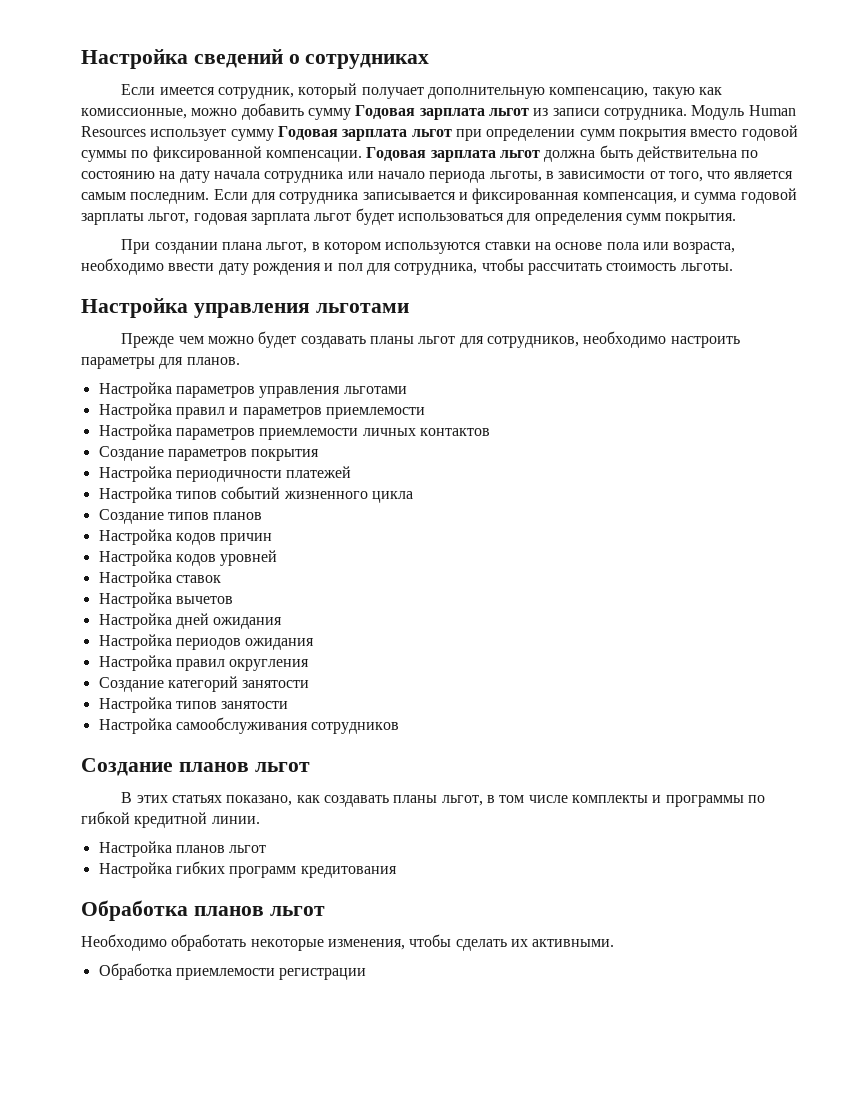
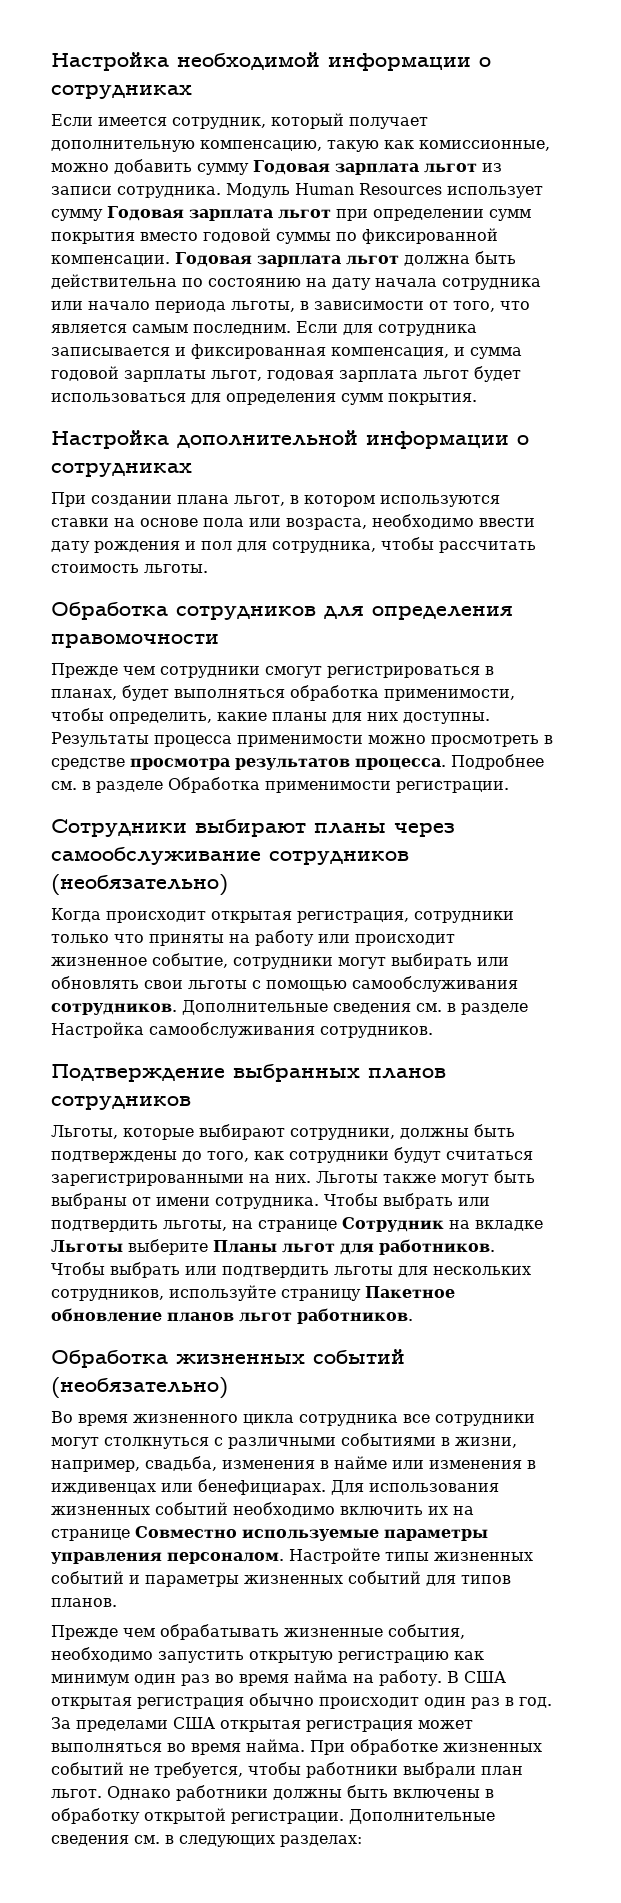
- Настройка сведений о сотрудниках
+ Настройка необходимой информации о сотрудниках
+ Настройка дополнительной информации о сотрудниках
- Настройка управления льготами
- Прежде чем можно будет создавать планы льгот для сотрудников, необходимо настроить параметры для планов.
- Настройка параметров управления льготами
- Настройка правил и параметров приемлемости
- Настройка параметров приемлемости личных контактов
- Создание параметров покрытия
- Настройка периодичности платежей
- Настройка типов событий жизненного цикла
- Создание типов планов
- Настройка кодов причин
- Настройка кодов уровней
- Настройка ставок
- Настройка вычетов
- Настройка дней ожидания
- Настройка периодов ожидания
- Настройка правил округления
- Создание категорий занятости
- Настройка типов занятости
- Настройка самообслуживания сотрудников
- Создание планов льгот
- В этих статьях показано, как создавать планы льгот, в том числе комплекты и программы по гибкой кредитной линии.
- Настройка планов льгот
- Настройка гибких программ кредитования
- Обработка планов льгот
- Необходимо обработать некоторые изменения, чтобы сделать их активными.
- Обработка приемлемости регистрации
+ Обработка сотрудников для определения правомочности
+ Прежде чем сотрудники смогут регистрироваться в планах, будет выполняться обработка применимости, чтобы определить, какие планы для них доступны. Результаты процесса применимости можно просмотреть в средстве просмотра результатов процесса. Подробнее см. в разделе Обработка применимости регистрации.
+ Сотрудники выбирают планы через самообслуживание сотрудников (необязательно)
+ Когда происходит открытая регистрация, сотрудники только что приняты на работу или происходит жизненное событие, сотрудники могут выбирать или обновлять свои льготы с помощью самообслуживания сотрудников. Дополнительные сведения см. в разделе Настройка самообслуживания сотрудников.
+ Подтверждение выбранных планов сотрудников
+ Льготы, которые выбирают сотрудники, должны быть подтверждены до того, как сотрудники будут считаться зарегистрированными на них. Льготы также могут быть выбраны от имени сотрудника. Чтобы выбрать или подтвердить льготы, на странице Сотрудник на вкладке Льготы выберите Планы льгот для работников. Чтобы выбрать или подтвердить льготы для нескольких сотрудников, используйте страницу Пакетное обновление планов льгот работников.
+ Обработка жизненных событий (необязательно)
+ Во время жизненного цикла сотрудника все сотрудники могут столкнуться с различными событиями в жизни, например, свадьба, изменения в найме или изменения в иждивенцах или бенефициарах. Для использования жизненных событий необходимо включить их на странице Совместно используемые параметры управления персоналом. Настройте типы жизненных событий и параметры жизненных событий для типов планов.
+ Прежде чем обрабатывать жизненные события, необходимо запустить открытую регистрацию как минимум один раз во время найма на работу. В США открытая регистрация обычно происходит один раз в год. За пределами США открытая регистрация может выполняться во время найма. При обработке жизненных событий не требуется, чтобы работники выбрали план льгот. Однако работники должны быть включены в обработку открытой регистрации. Дополнительные сведения см. в следующих разделах:

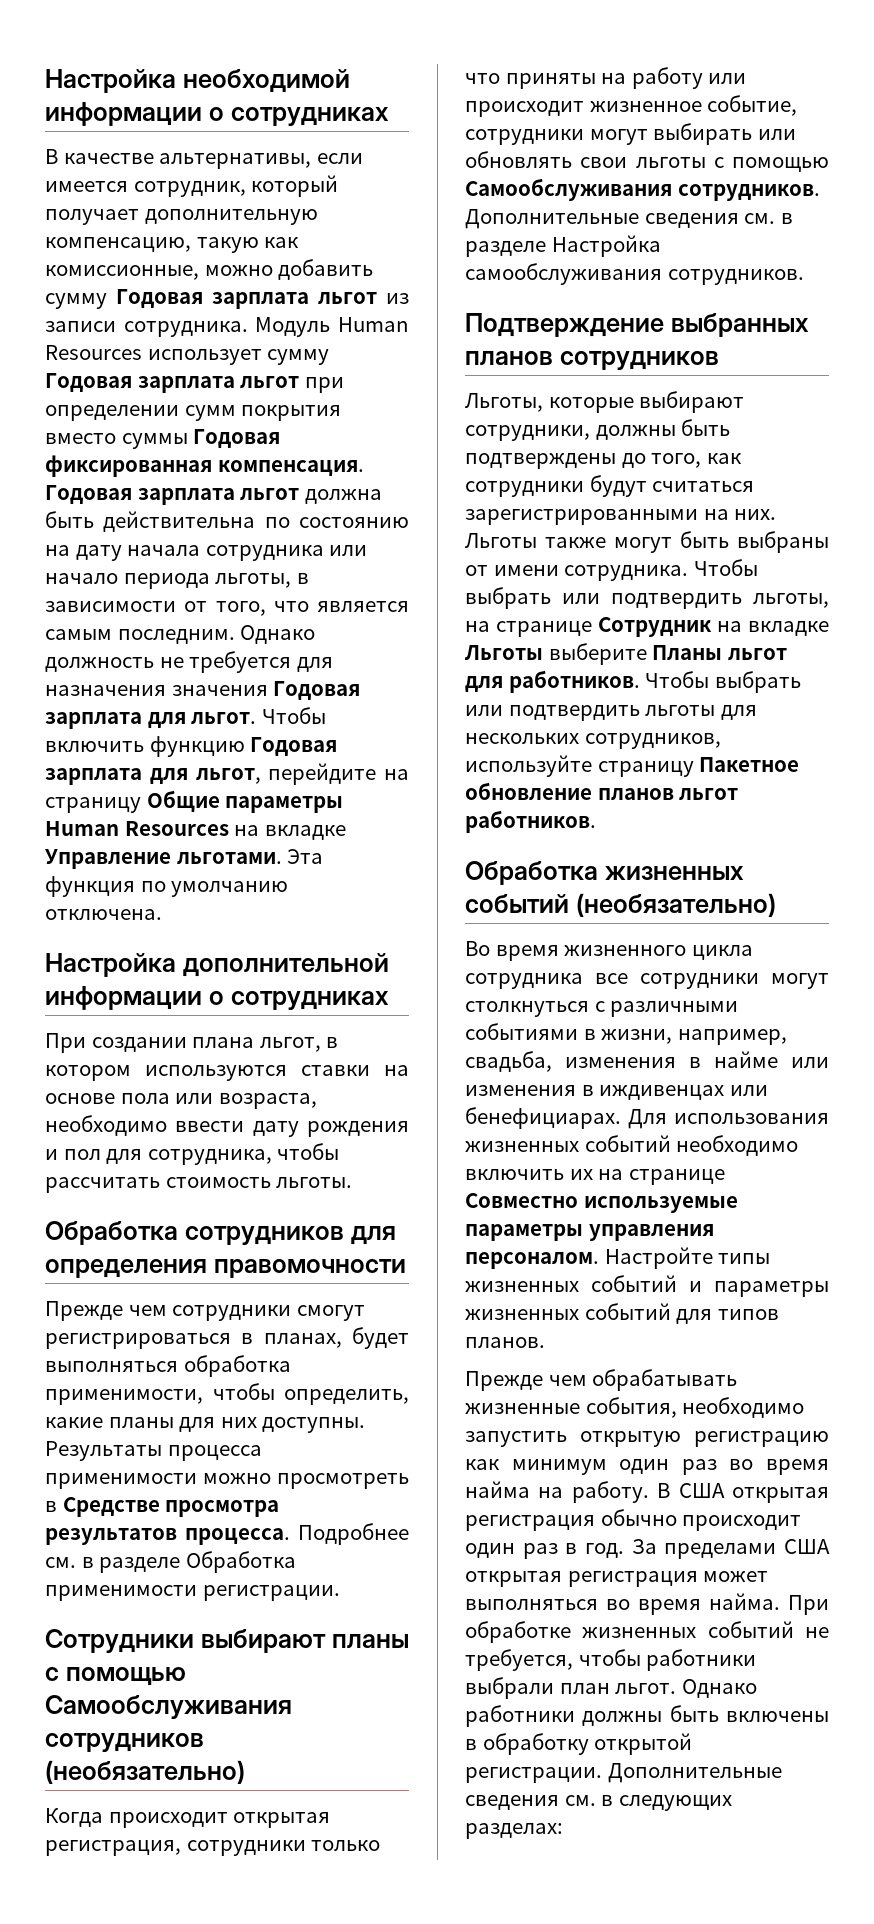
- Если имеется сотрудник, который получает дополнительную компенсацию, такую как комиссионные, можно добавить сумму Годовая зарплата льгот из записи сотрудника.
+ В качестве альтернативы, если имеется сотрудник, который получает дополнительную компенсацию, такую как комиссионные, можно добавить сумму Годовая зарплата льгот из записи сотрудника.
- Модуль Human Resources использует сумму Годовая зарплата льгот при определении сумм покрытия вместо годовой суммы по фиксированной компенсации.
+ Модуль Human Resources использует сумму Годовая зарплата льгот при определении сумм покрытия вместо суммы Годовая фиксированная компенсация.
- Если для сотрудника записывается и фиксированная компенсация, и сумма годовой зарплаты льгот, годовая зарплата льгот будет использоваться для определения сумм покрытия.
+ Однако должность не требуется для назначения значения Годовая зарплата для льгот. Чтобы включить функцию Годовая зарплата для льгот, перейдите на страницу Общие параметры Human Resources на вкладке Управление льготами. Эта функция по умолчанию отключена.
- Результаты процесса применимости можно просмотреть в средстве просмотра результатов процесса.
+ Результаты процесса применимости можно просмотреть в Средстве просмотра результатов процесса.
- Сотрудники выбирают планы через самообслуживание сотрудников (необязательно)
+ Сотрудники выбирают планы с помощью Самообслуживания сотрудников (необязательно)
- Когда происходит открытая регистрация, сотрудники только что приняты на работу или происходит жизненное событие, сотрудники могут выбирать или обновлять свои льготы с помощью самообслуживания сотрудников.
+ Когда происходит открытая регистрация, сотрудники только что приняты на работу или происходит жизненное событие, сотрудники могут выбирать или обновлять свои льготы с помощью Самообслуживания сотрудников.

